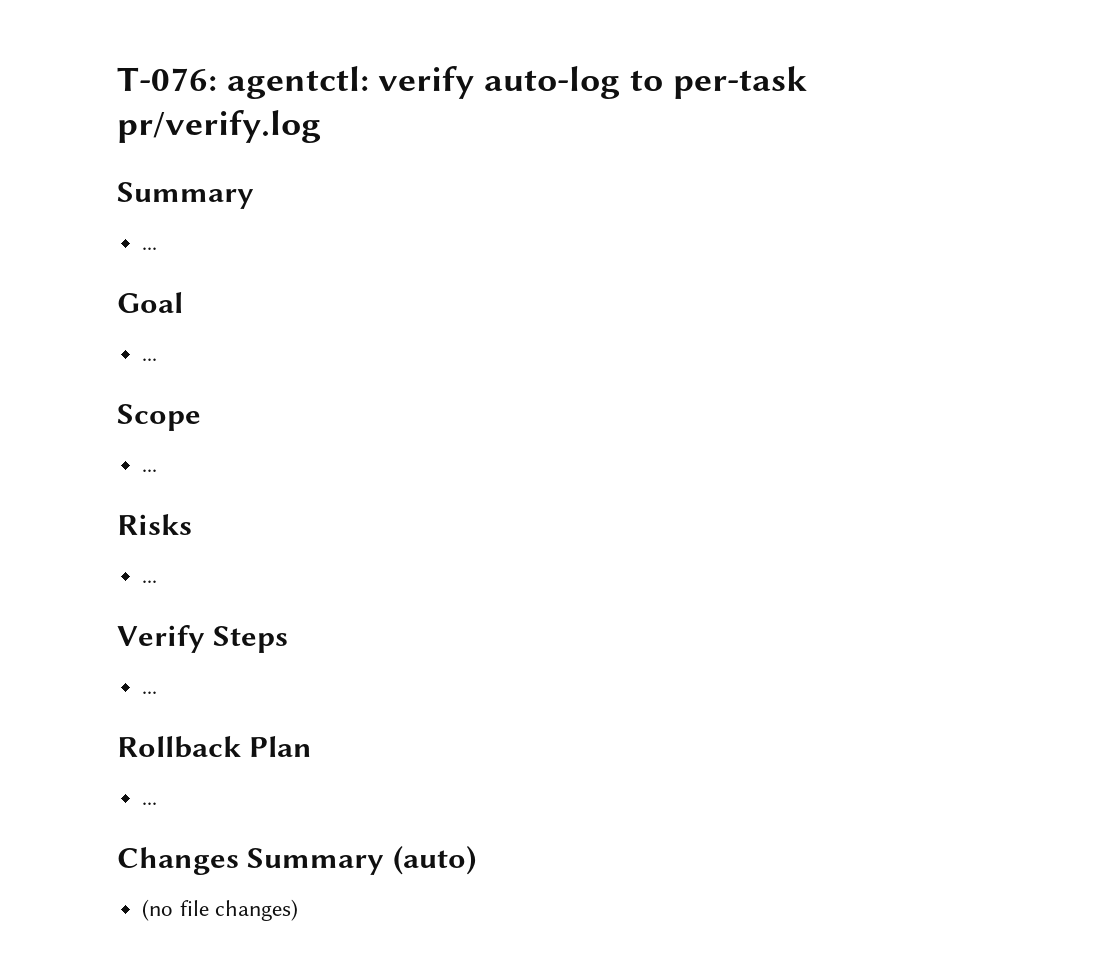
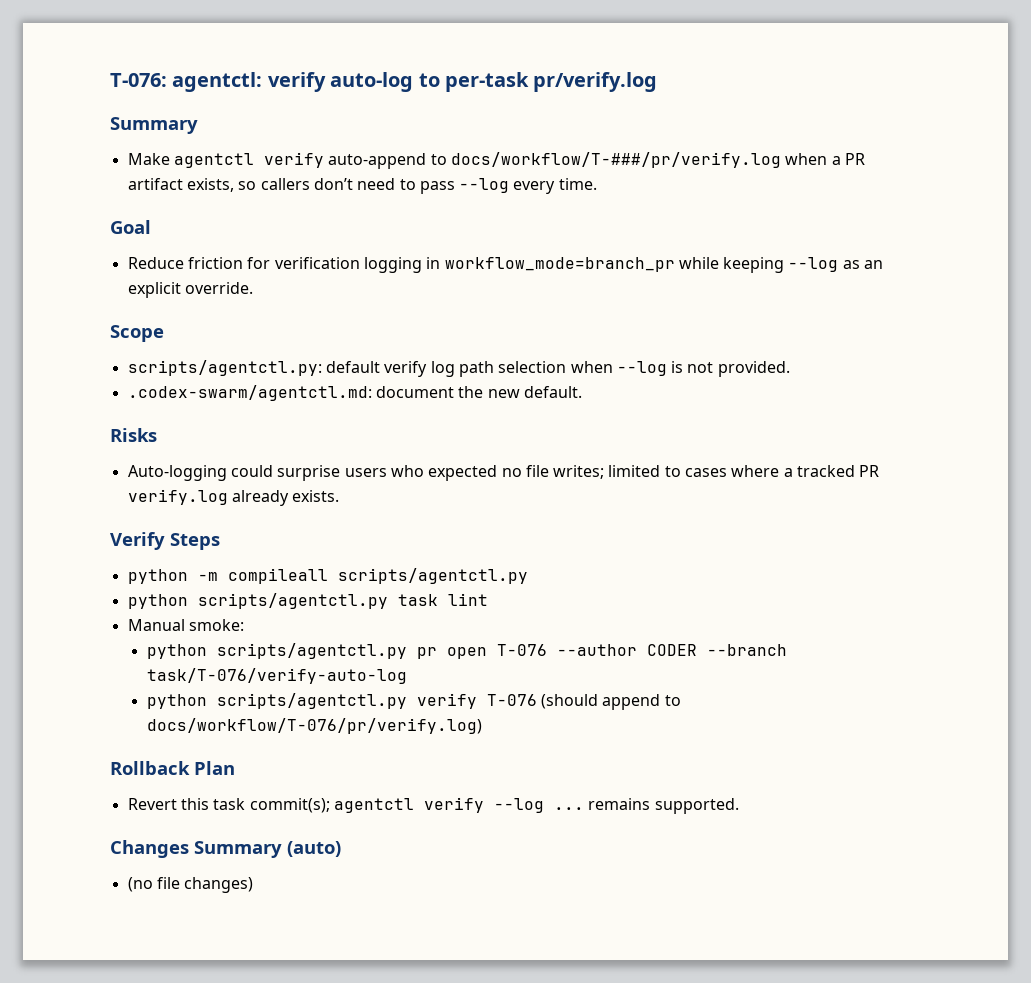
  T-076: agentctl: verify auto-log to per-task pr/verify.log
  Summary
- ...
+ Make agentctl verify auto-append to docs/workflow/T-###/pr/verify.log when a PR artifact exists, so callers don’t need to pass --log every time.
  Goal
- ...
+ Reduce friction for verification logging in workflow_mode=branch_pr while keeping --log as an explicit override.
  Scope
- ...
+ scripts/agentctl.py: default verify log path selection when --log is not provided.
+ .codex-swarm/agentctl.md: document the new default.
  Risks
- ...
+ Auto-logging could surprise users who expected no file writes; limited to cases where a tracked PR verify.log already exists.
  Verify Steps
- ...
+ python -m compileall scripts/agentctl.py
+ python scripts/agentctl.py task lint
+ Manual smoke:
+ python scripts/agentctl.py pr open T-076 --author CODER --branch task/T-076/verify-auto-log
+ python scripts/agentctl.py verify T-076 (should append to docs/workflow/T-076/pr/verify.log)
  Rollback Plan
- ...
+ Revert this task commit(s); agentctl verify --log ... remains supported.

